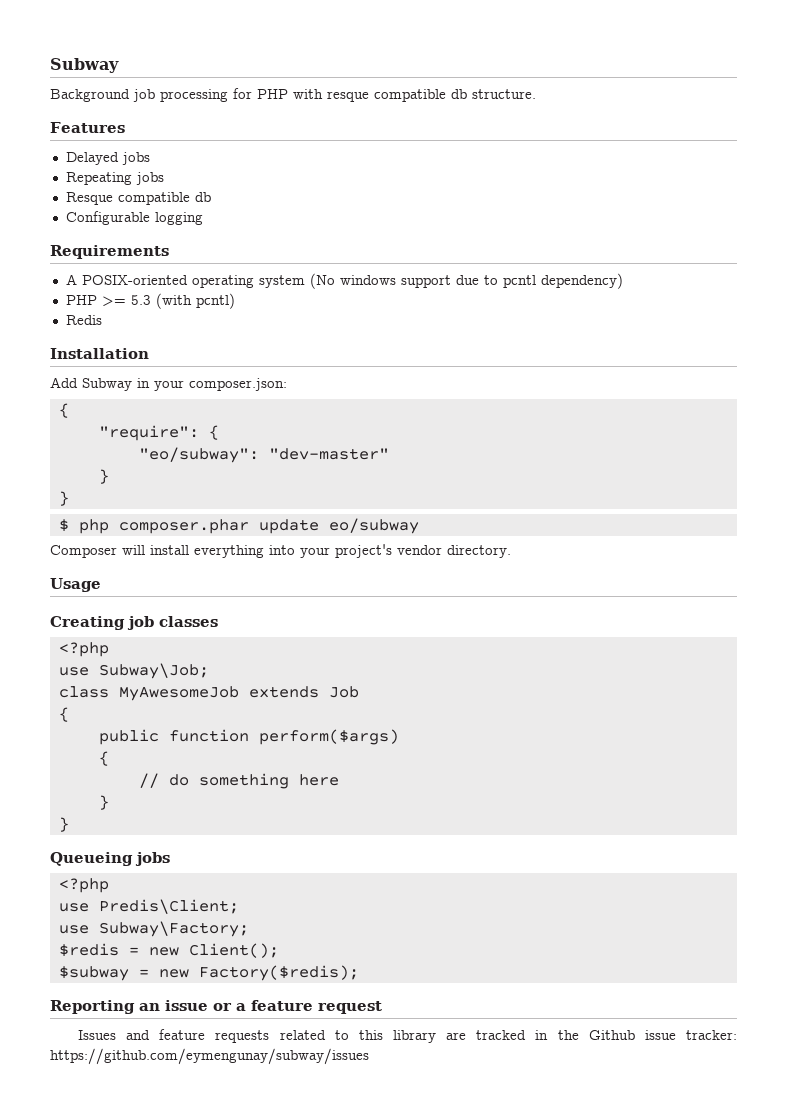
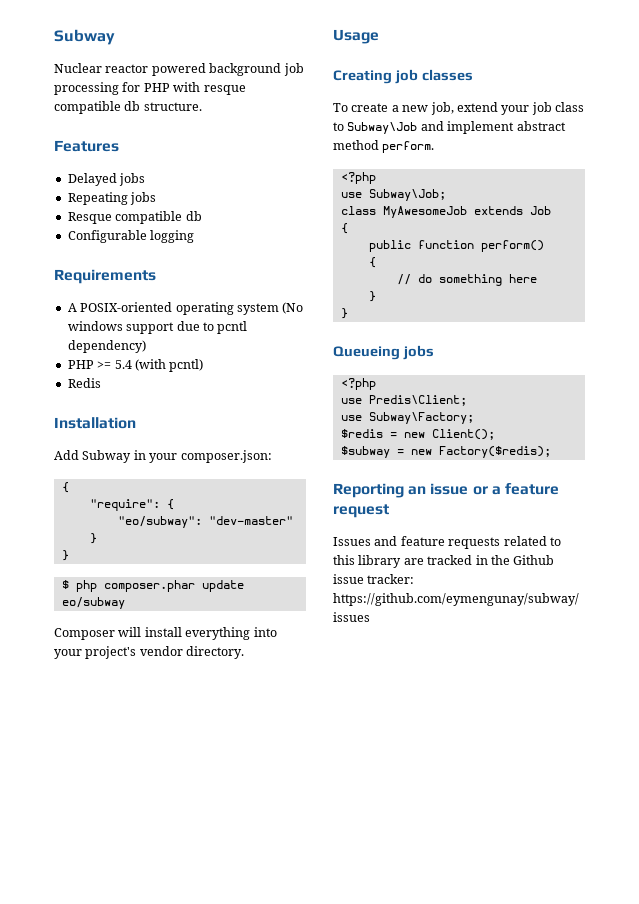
- Background job processing for PHP with resque compatible db structure.
+ Nuclear reactor powered background job processing for PHP with resque compatible db structure.
- PHP >= 5.3 (with pcntl)
+ PHP >= 5.4 (with pcntl)
+ To create a new job, extend your job class to Subway\Job and implement abstract method perform.
- public function perform($args)
+ public function perform()

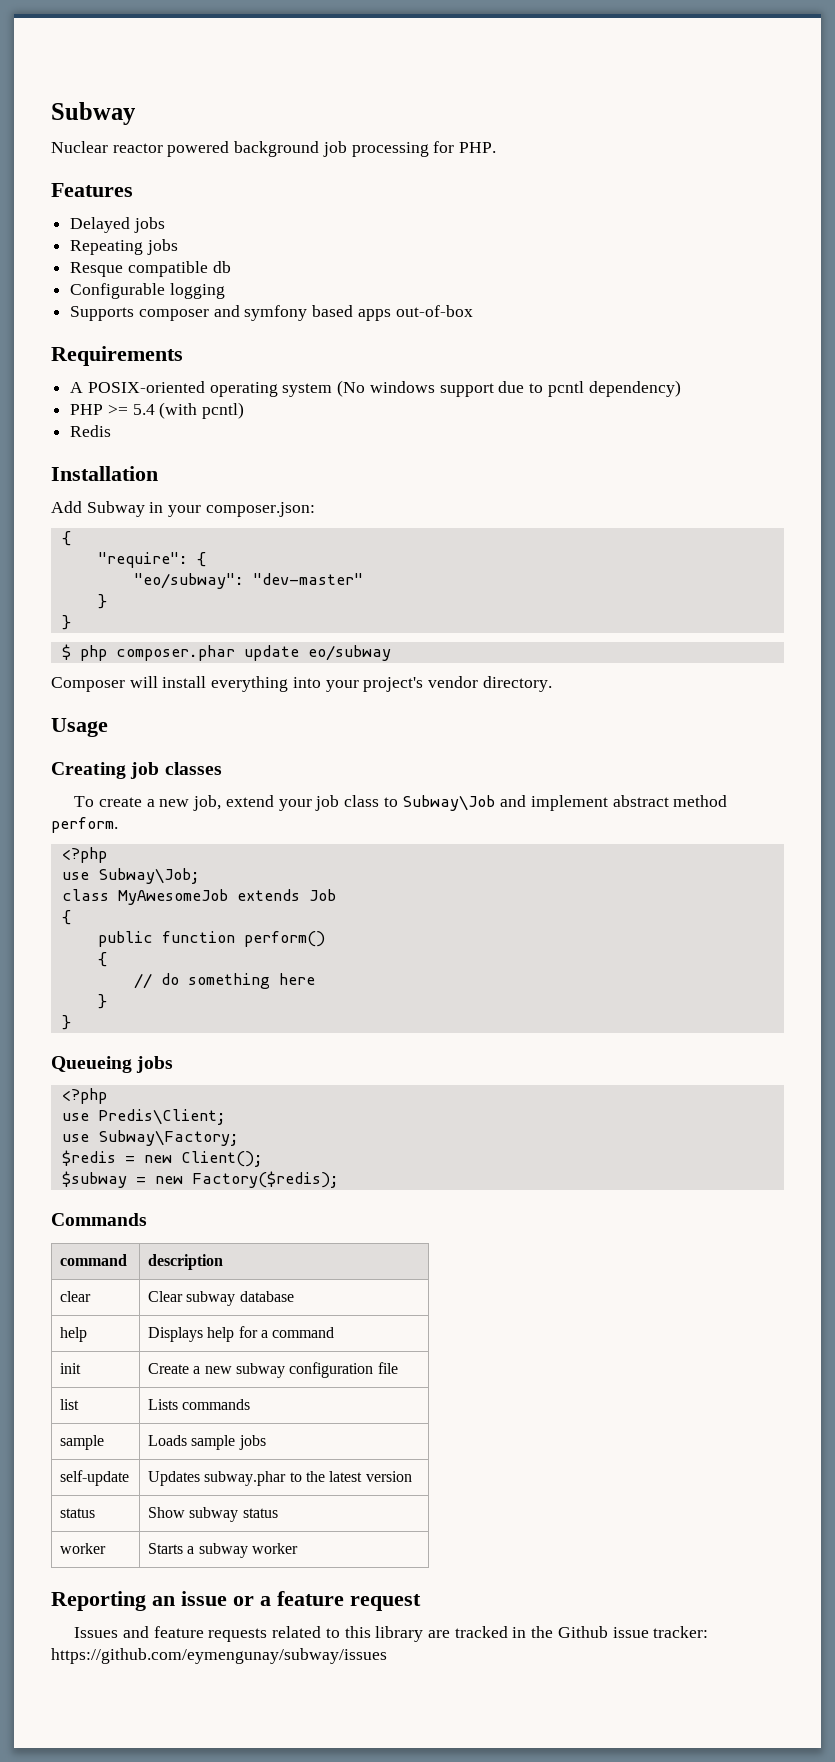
- Nuclear reactor powered background job processing for PHP with resque compatible db structure.
+ Nuclear reactor powered background job processing for PHP.
+ Supports composer and symfony based apps out-of-box
+ Commands
+ command | description
+ clear | Clear subway database
+ help | Displays help for a command
+ init | Create a new subway configuration file
+ list | Lists commands
+ sample | Loads sample jobs
+ self-update | Updates subway.phar to the latest version
+ status | Show subway status
+ worker | Starts a subway worker

